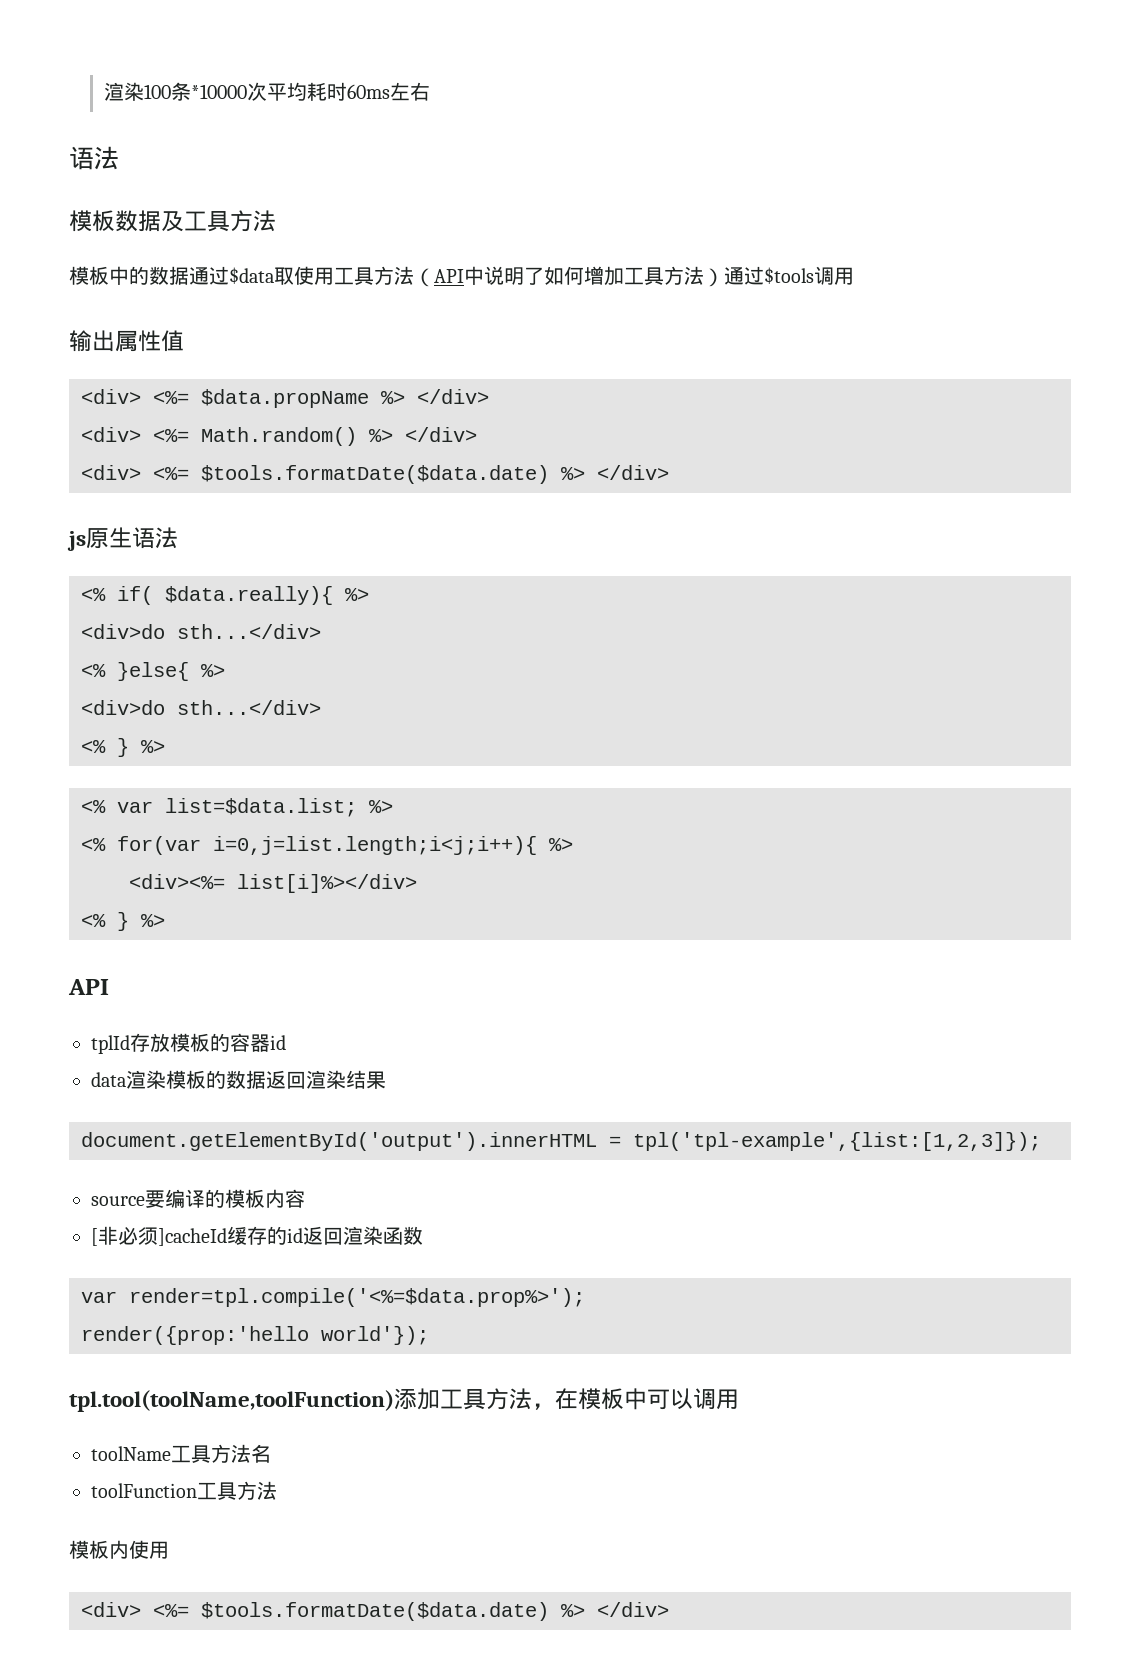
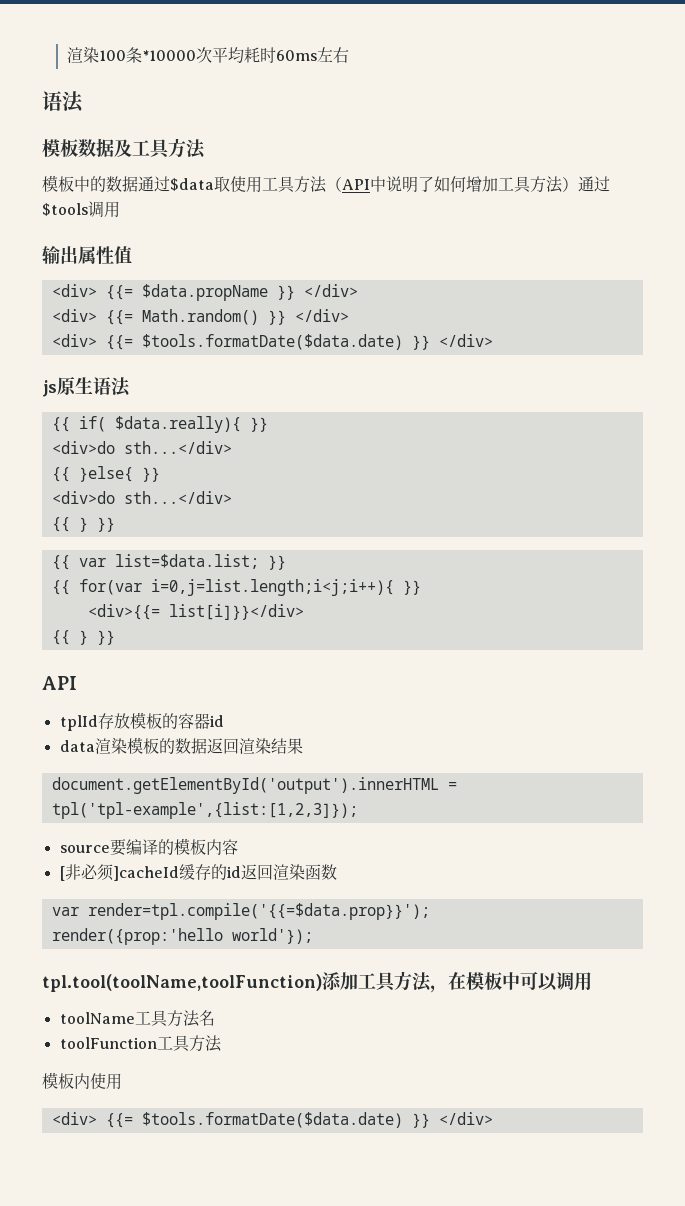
- <div> <%= $data.propName %> </div>
- <div> <%= Math.random() %> </div>
- <div> <%= $tools.formatDate($data.date) %> </div>
+ <div> {{= $data.propName }} </div>
+ <div> {{= Math.random() }} </div>
+ <div> {{= $tools.formatDate($data.date) }} </div>
- <% if( $data.really){ %>
+ {{ if( $data.really){ }}
  <div>do sth...</div>
- <% }else{ %>
+ {{ }else{ }}
  <div>do sth...</div>
- <% } %>
- <% var list=$data.list; %>
- <% for(var i=0,j=list.length;i<j;i++){ %>
- <div><%= list[i]%></div>
- <% } %>
+ {{ } }}
+ {{ var list=$data.list; }}
+ {{ for(var i=0,j=list.length;i<j;i++){ }}
+ <div>{{= list[i]}}</div>
+ {{ } }}
- var render=tpl.compile('<%=$data.prop%>');
+ var render=tpl.compile('{{=$data.prop}}');
  模板内使用
- <div> <%= $tools.formatDate($data.date) %> </div>
+ <div> {{= $tools.formatDate($data.date) }} </div>

